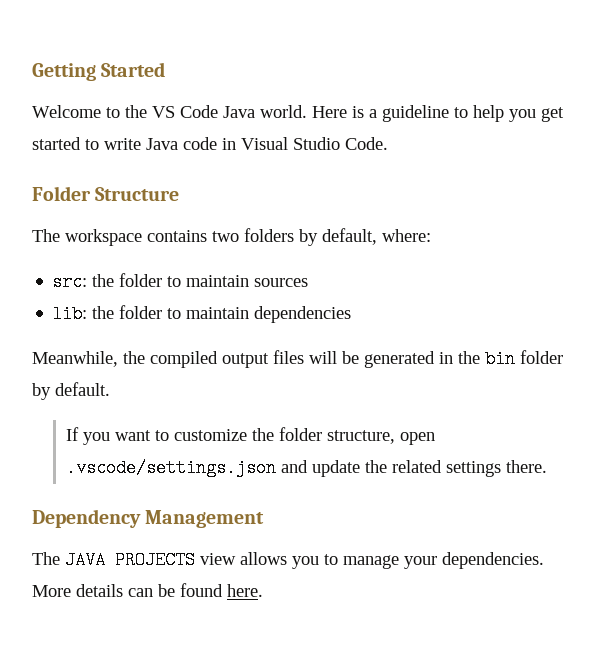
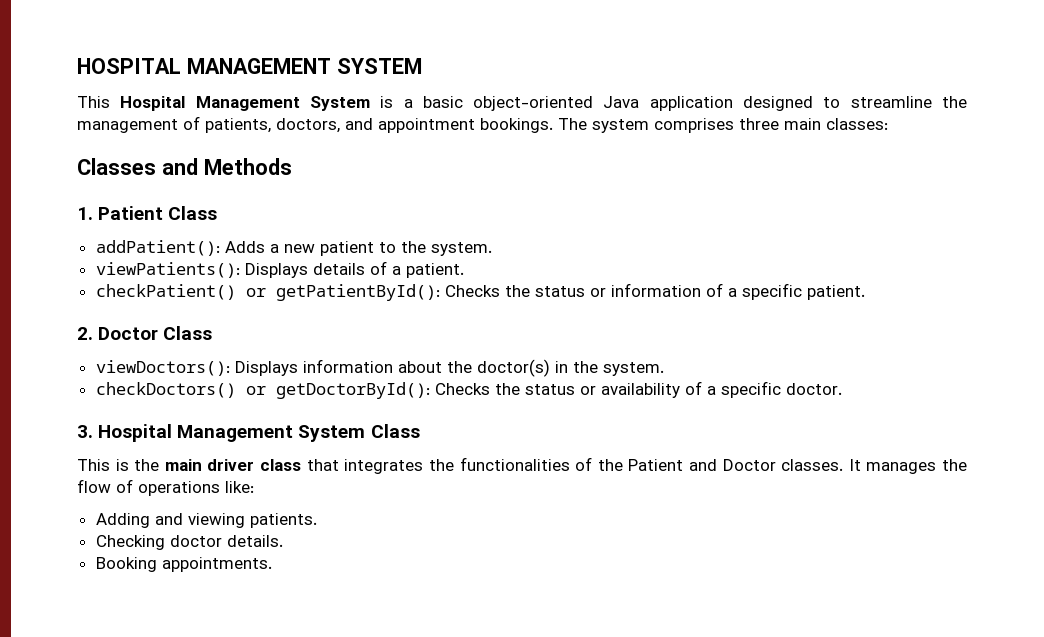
- Getting Started
- Welcome to the VS Code Java world. Here is a guideline to help you get started to write Java code in Visual Studio Code.
- Folder Structure
- The workspace contains two folders by default, where:
- src: the folder to maintain sources
- lib: the folder to maintain dependencies
- Meanwhile, the compiled output files will be generated in the bin folder by default.
- If you want to customize the folder structure, open .vscode/settings.json and update the related settings there.
- Dependency Management
- The JAVA PROJECTS view allows you to manage your dependencies. More details can be found here.
+ HOSPITAL MANAGEMENT SYSTEM
+ This Hospital Management System is a basic object-oriented Java application designed to streamline the management of patients, doctors, and appointment bookings. The system comprises three main classes:
+ Classes and Methods
+ 1. Patient Class
+ addPatient(): Adds a new patient to the system.
+ viewPatients(): Displays details of a patient.
+ checkPatient() or getPatientById(): Checks the status or information of a specific patient.
+ 2. Doctor Class
+ viewDoctors(): Displays information about the doctor(s) in the system.
+ checkDoctors() or getDoctorById(): Checks the status or availability of a specific doctor.
+ 3. Hospital Management System Class
+ This is the main driver class that integrates the functionalities of the Patient and Doctor classes. It manages the flow of operations like:
+ Adding and viewing patients.
+ Checking doctor details.
+ Booking appointments.

